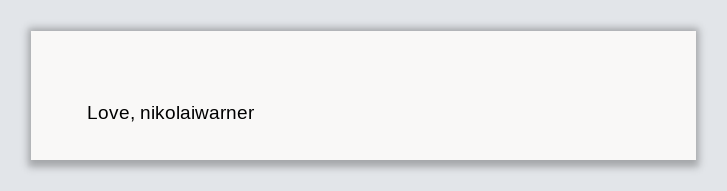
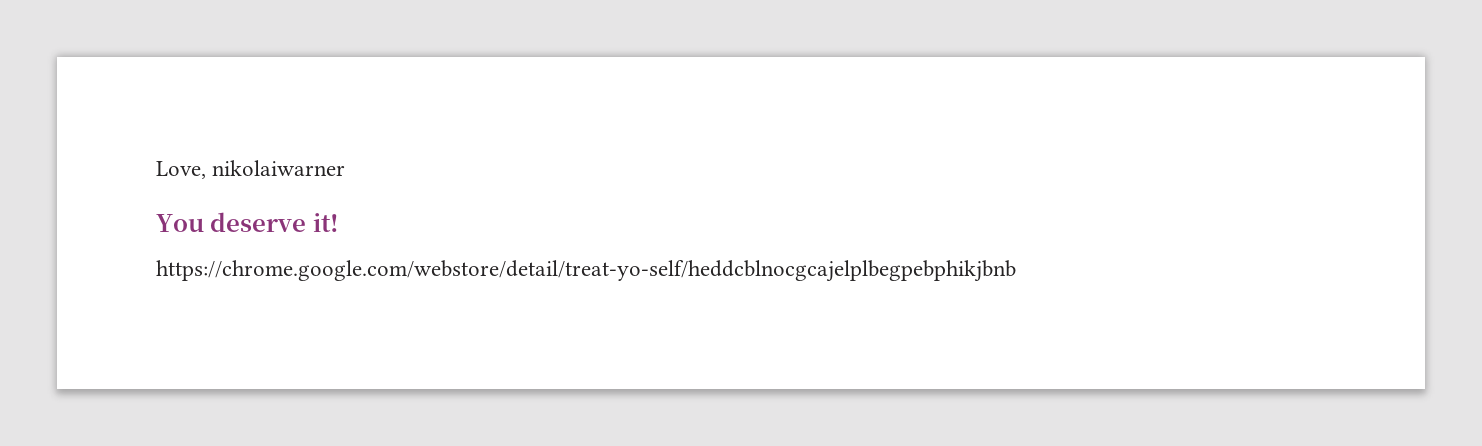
+ You deserve it!
+ https://chrome.google.com/webstore/detail/treat-yo-self/heddcblnocgcajelplbegpebphikjbnb

